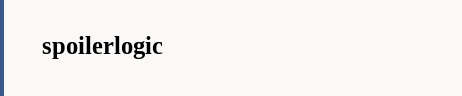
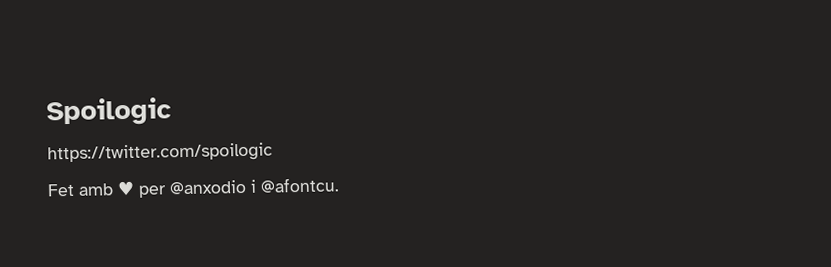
- spoilerlogic
+ Spoilogic
+ https://twitter.com/spoilogic
+ Fet amb ♥ per @anxodio i @afontcu.

